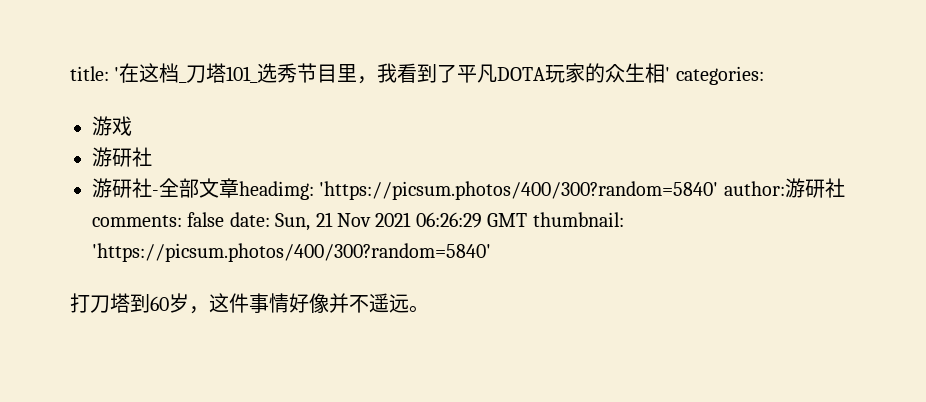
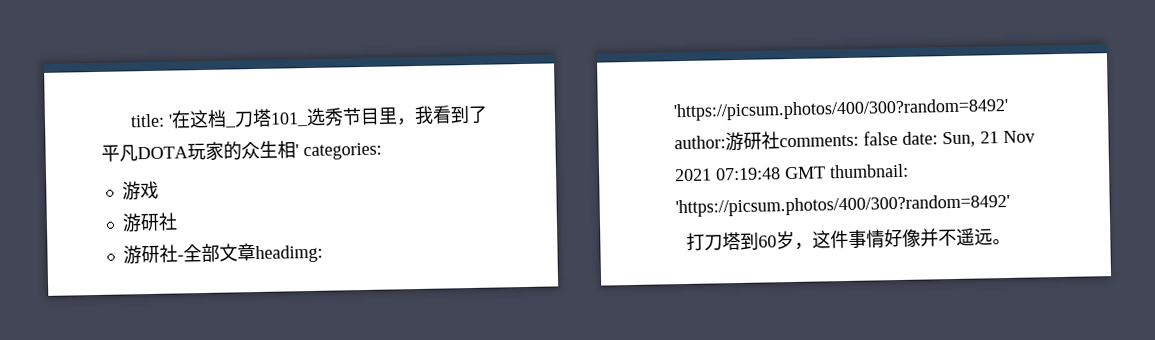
- 游研社-全部文章headimg: 'https://picsum.photos/400/300?random=5840' author:游研社comments: false date: Sun, 21 Nov 2021 06:26:29 GMT thumbnail: 'https://picsum.photos/400/300?random=5840'
+ 游研社-全部文章headimg: 'https://picsum.photos/400/300?random=8492' author:游研社comments: false date: Sun, 21 Nov 2021 07:19:48 GMT thumbnail: 'https://picsum.photos/400/300?random=8492'

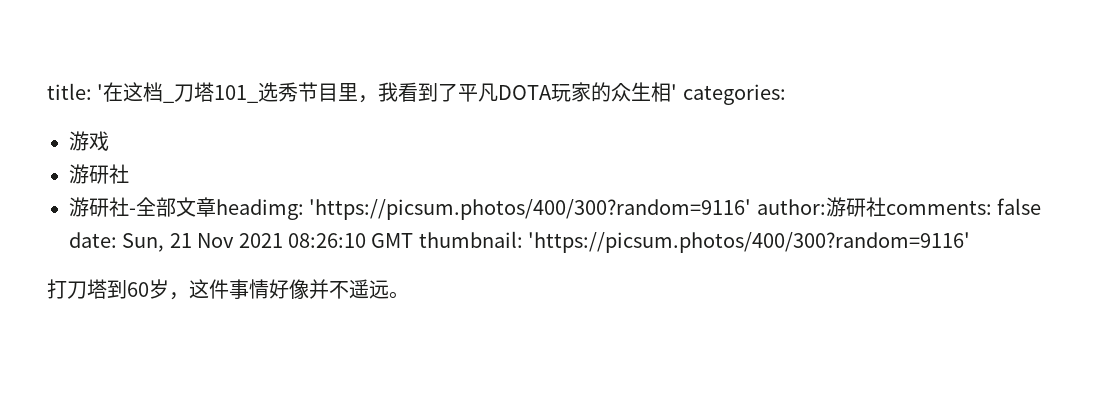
- 游研社-全部文章headimg: 'https://picsum.photos/400/300?random=8492' author:游研社comments: false date: Sun, 21 Nov 2021 07:19:48 GMT thumbnail: 'https://picsum.photos/400/300?random=8492'
+ 游研社-全部文章headimg: 'https://picsum.photos/400/300?random=9116' author:游研社comments: false date: Sun, 21 Nov 2021 08:26:10 GMT thumbnail: 'https://picsum.photos/400/300?random=9116'

